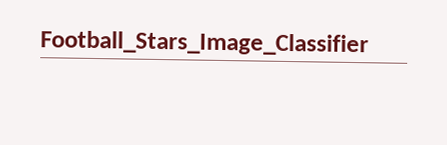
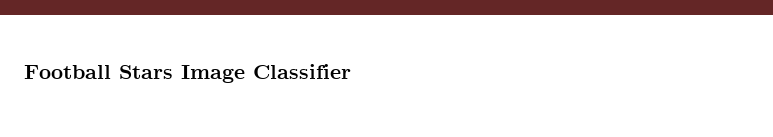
- Football_Stars_Image_Classifier
+ Football Stars Image Classifier

